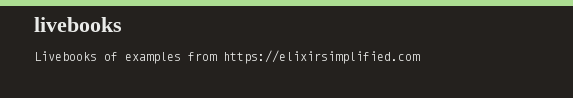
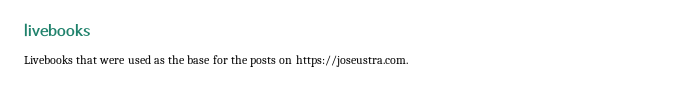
- Livebooks of examples from https://elixirsimplified.com
+ Livebooks that were used as the base for the posts on https://joseustra.com.

